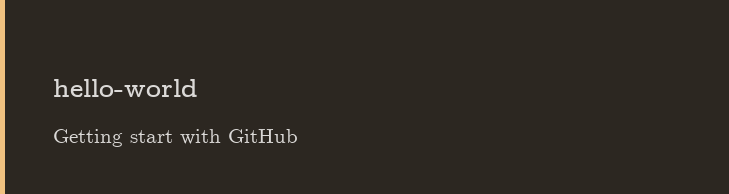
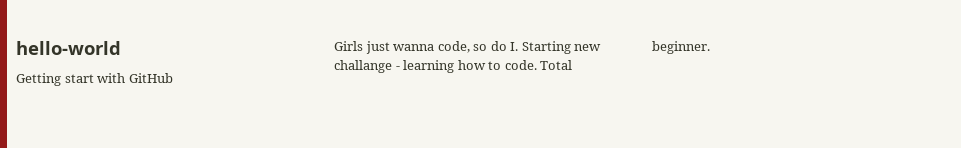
+ Girls just wanna code, so do I. Starting new challange - learning how to code. Total beginner.

